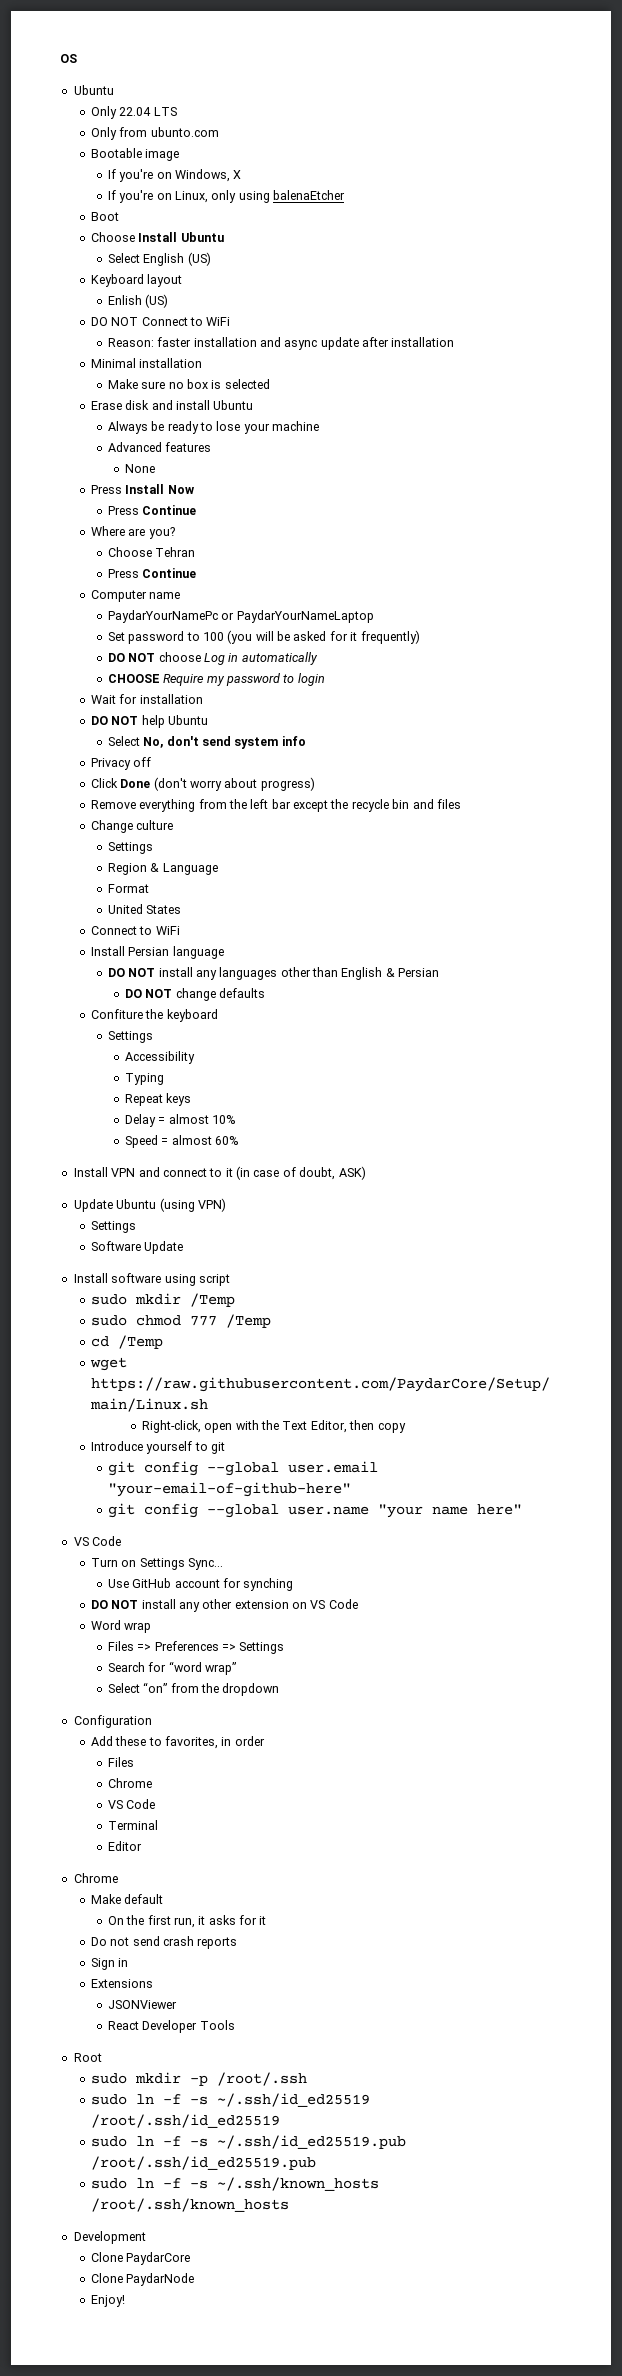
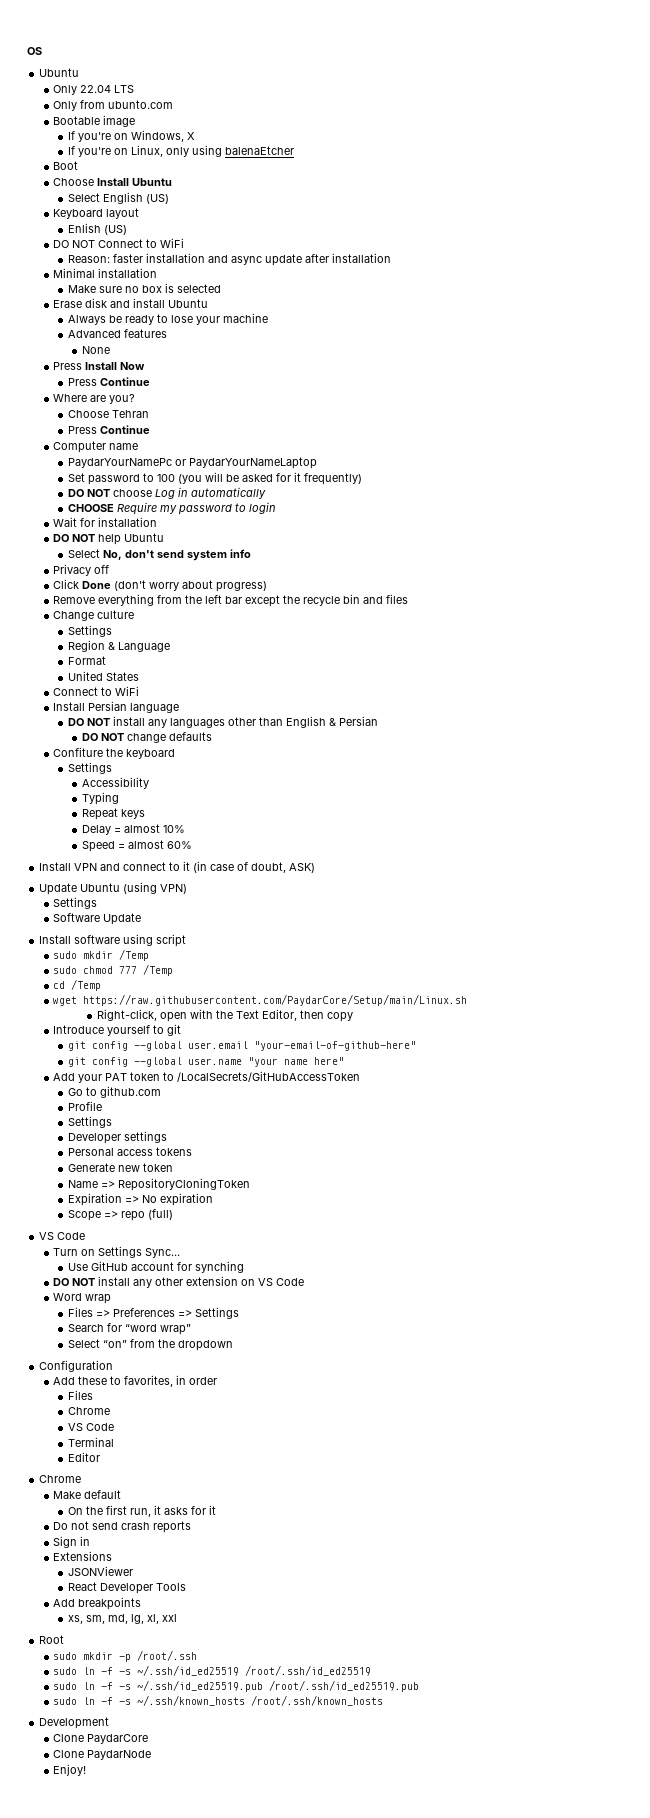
+ Add your PAT token to /LocalSecrets/GitHubAccessToken
+ Go to github.com
+ Profile
+ Settings
+ Developer settings
+ Personal access tokens
+ Generate new token
+ Name => RepositoryCloningToken
+ Expiration => No expiration
+ Scope => repo (full)
+ Add breakpoints
+ xs, sm, md, lg, xl, xxl

